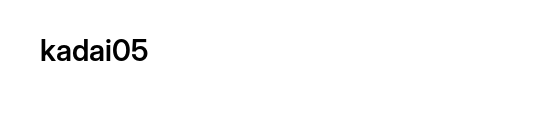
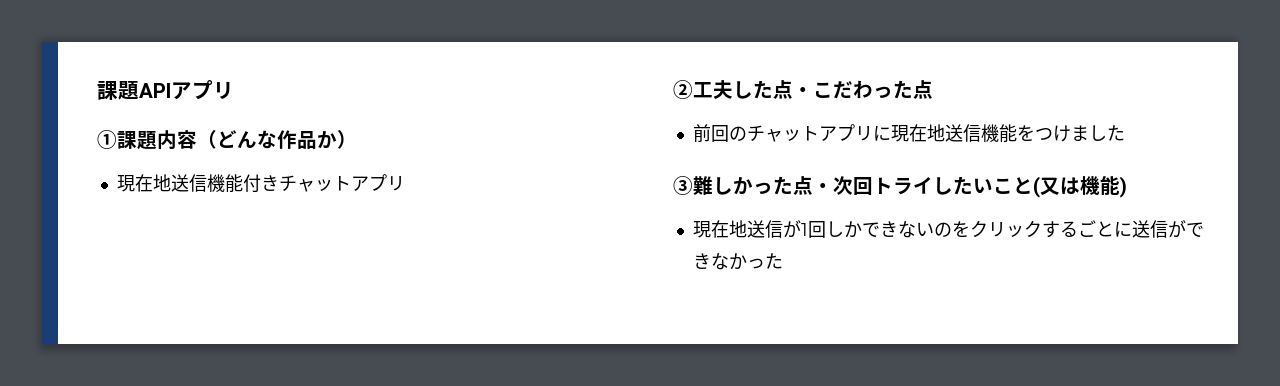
- kadai05
+ 課題APIアプリ
+ ①課題内容（どんな作品か）
+ 現在地送信機能付きチャットアプリ
+ ②工夫した点・こだわった点
+ 前回のチャットアプリに現在地送信機能をつけました
+ ③難しかった点・次回トライしたいこと(又は機能)
+ 現在地送信が1回しかできないのをクリックするごとに送信ができなかった

